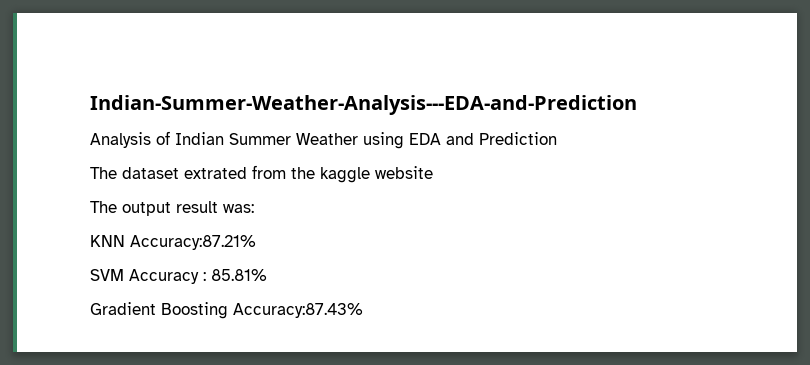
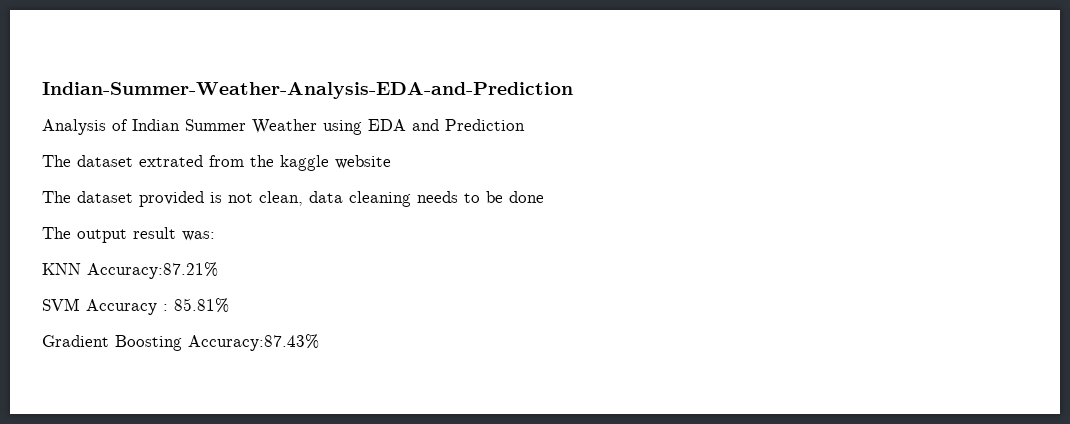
- Indian-Summer-Weather-Analysis---EDA-and-Prediction
+ Indian-Summer-Weather-Analysis-EDA-and-Prediction
+ The dataset provided is not clean, data cleaning needs to be done

